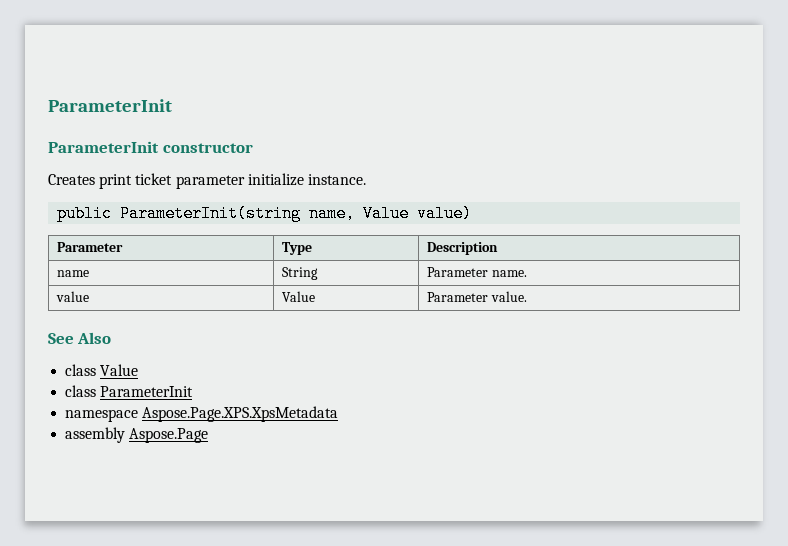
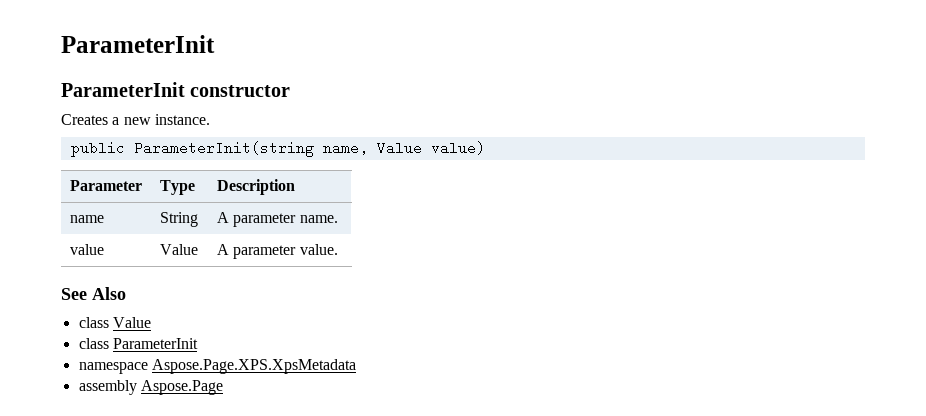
- Creates print ticket parameter initialize instance.
+ Creates a new instance.
- name | String | Parameter name.
+ name | String | A parameter name.
- value | Value | Parameter value.
+ value | Value | A parameter value.

